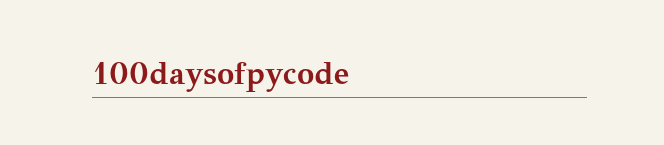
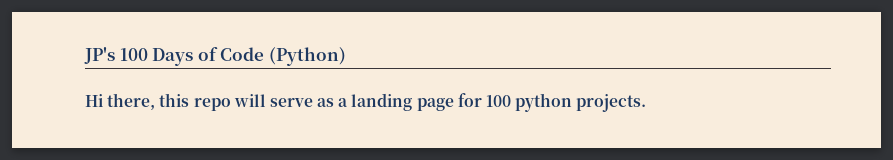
- 100daysofpycode
+ JP's 100 Days of Code (Python)
+ Hi there, this repo will serve as a landing page for 100 python projects.

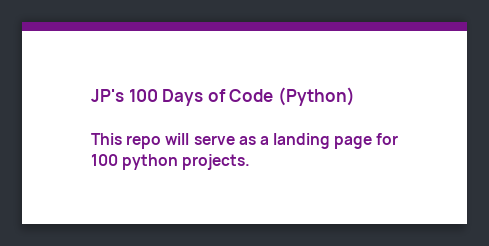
- Hi there, this repo will serve as a landing page for 100 python projects.
+ This repo will serve as a landing page for 100 python projects.

